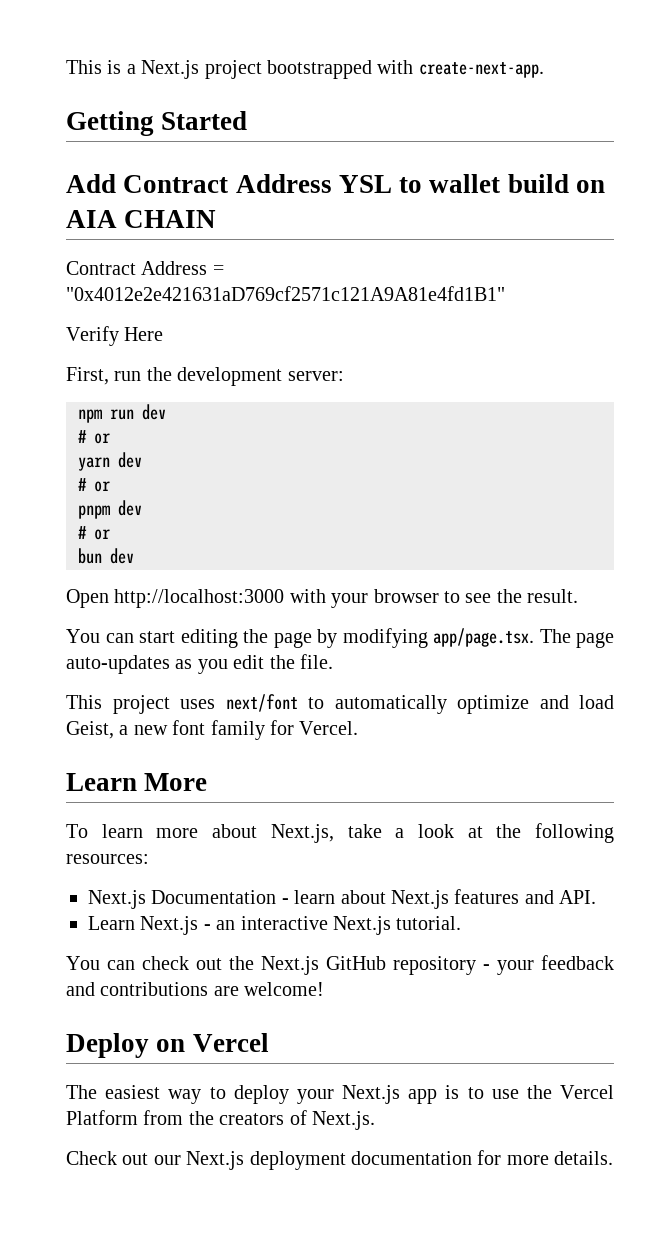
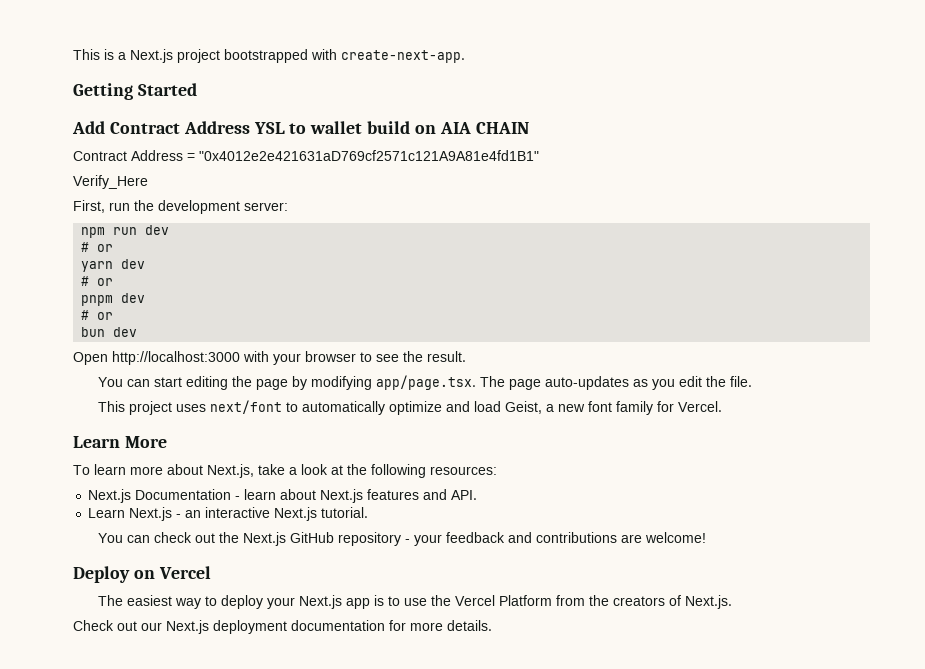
- Verify Here
+ Verify_Here

